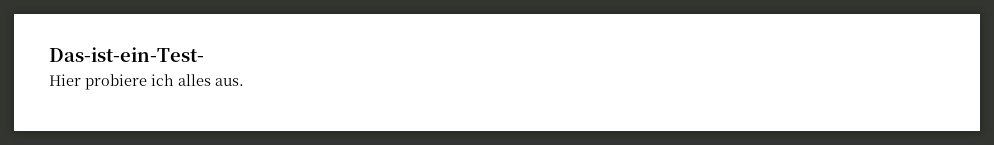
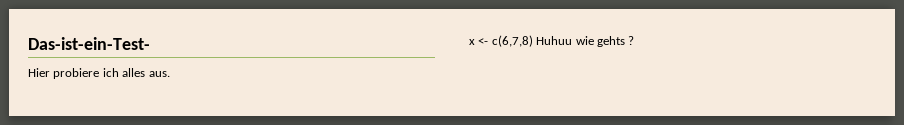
+ x <- c(6,7,8) Huhuu wie gehts ?

